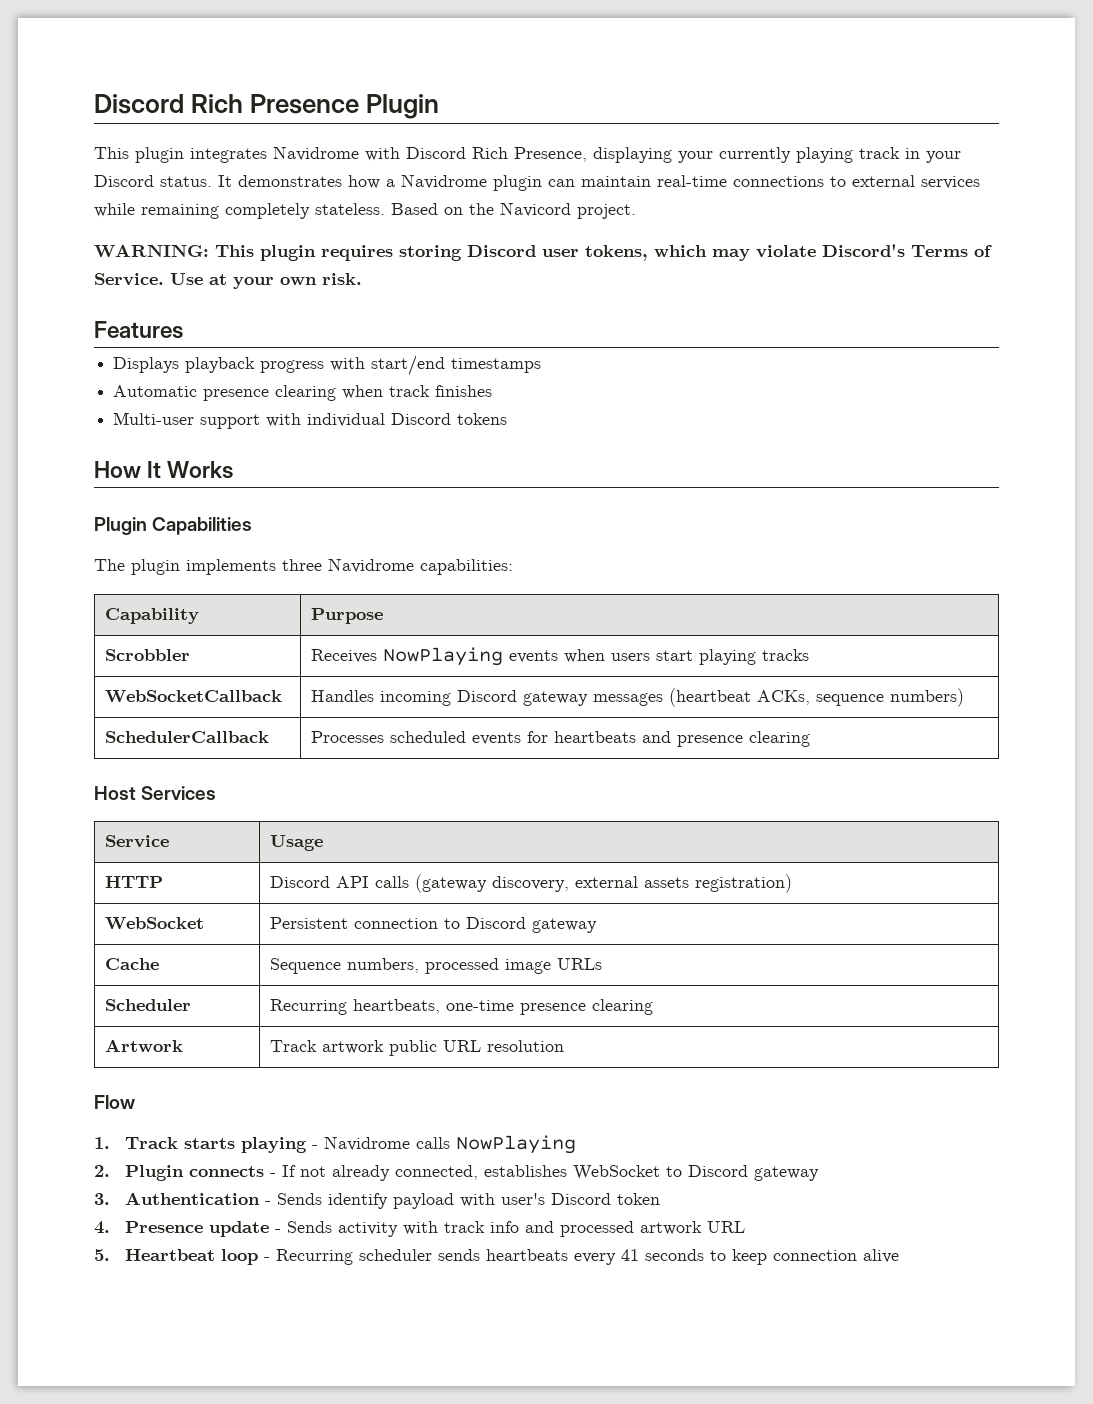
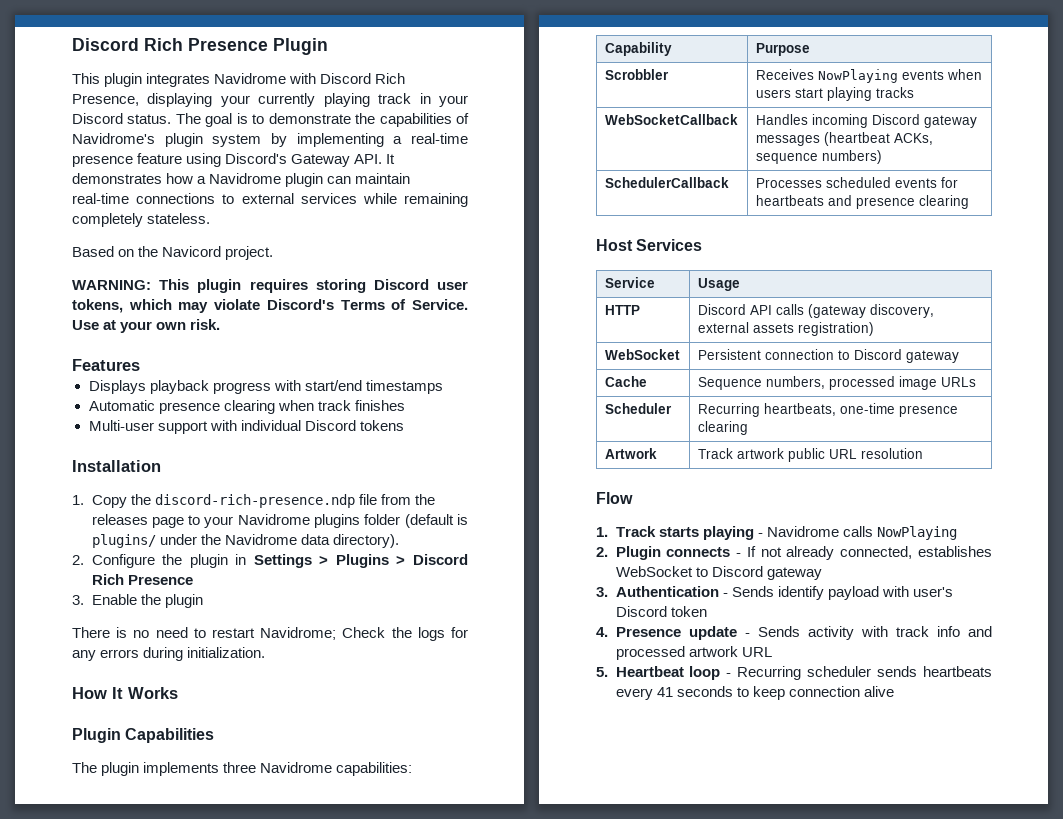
- It demonstrates how a Navidrome plugin can maintain real-time connections to external services while remaining completely stateless. Based on the Navicord project.
+ The goal is to demonstrate the capabilities of Navidrome's plugin system by implementing a real-time presence feature using Discord's Gateway API. It demonstrates how a Navidrome plugin can maintain real-time connections to external services while remaining completely stateless.
+ Based on the Navicord project.
+ Installation
+ 1. Copy the discord-rich-presence.ndp file from the releases page to your Navidrome plugins folder (default is plugins/ under the Navidrome data directory).
+ 2. Configure the plugin in Settings > Plugins > Discord Rich Presence
+ 3. Enable the plugin
+ There is no need to restart Navidrome; Check the logs for any errors during initialization.

